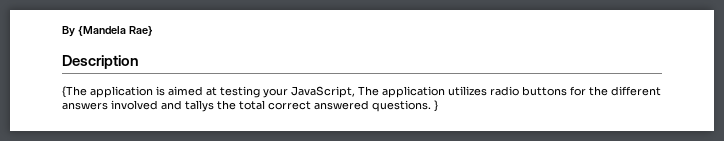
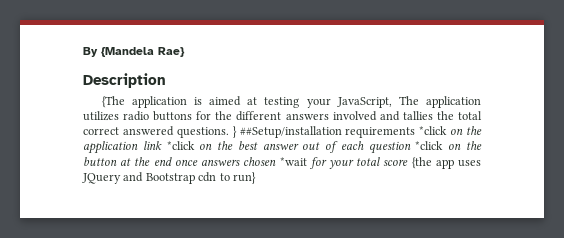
- {The application is aimed at testing your JavaScript, The application utilizes radio buttons for the different answers involved and tallys the total correct answered questions.
+ {The application is aimed at testing your JavaScript, The application utilizes radio buttons for the different answers involved and tallies the total correct answered questions.
- }
+ } ##Setup/installation requirements *click on the application link *click on the best answer out of each question *click on the button at the end once answers chosen *wait for your total score {the app uses JQuery and Bootstrap cdn to run}

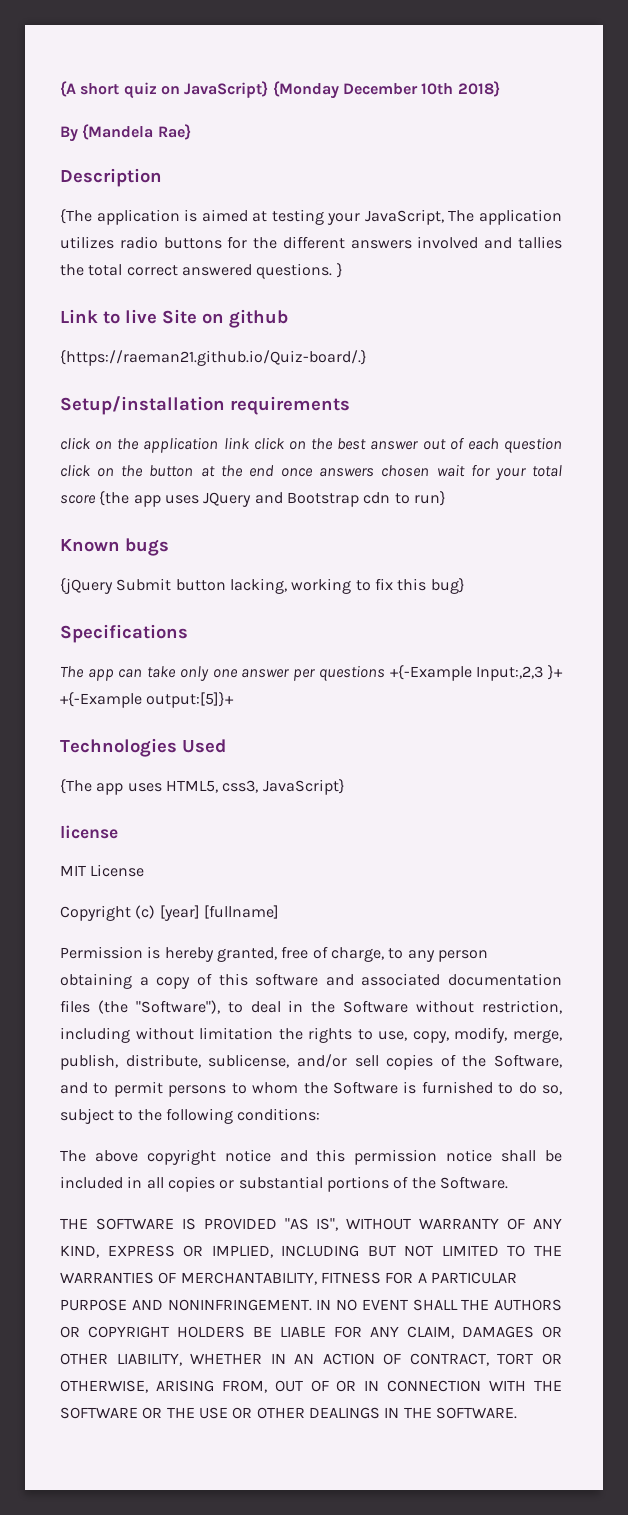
+ {A short quiz on JavaScript} {Monday December 10th 2018}
- } ##Setup/installation requirements *click on the application link *click on the best answer out of each question *click on the button at the end once answers chosen *wait for your total score {the app uses JQuery and Bootstrap cdn to run}
+ }
+ Link to live Site on github
+ {https://raeman21.github.io/Quiz-board/.}
+ Setup/installation requirements
+ click on the application link click on the best answer out of each question click on the button at the end once answers chosen wait for your total score {the app uses JQuery and Bootstrap cdn to run}
+ Known bugs
+ {jQuery Submit button lacking, working to fix this bug}
+ Specifications
+ The app can take only one answer per questions +{-Example Input:,2,3 }+ +{-Example output:[5]}+
+ Technologies Used
+ {The app uses HTML5, css3, JavaScript}
+ license
+ MIT License
+ Copyright (c) [year] [fullname]
+ Permission is hereby granted, free of charge, to any person obtaining a copy of this software and associated documentation files (the "Software"), to deal in the Software without restriction, including without limitation the rights to use, copy, modify, merge, publish, distribute, sublicense, and/or sell copies of the Software, and to permit persons to whom the Software is furnished to do so, subject to the following conditions:
+ The above copyright notice and this permission notice shall be included in all copies or substantial portions of the Software.
+ THE SOFTWARE IS PROVIDED "AS IS", WITHOUT WARRANTY OF ANY KIND, EXPRESS OR IMPLIED, INCLUDING BUT NOT LIMITED TO THE WARRANTIES OF MERCHANTABILITY, FITNESS FOR A PARTICULAR PURPOSE AND NONINFRINGEMENT. IN NO EVENT SHALL THE AUTHORS OR COPYRIGHT HOLDERS BE LIABLE FOR ANY CLAIM, DAMAGES OR OTHER LIABILITY, WHETHER IN AN ACTION OF CONTRACT, TORT OR OTHERWISE, ARISING FROM, OUT OF OR IN CONNECTION WITH THE SOFTWARE OR THE USE OR OTHER DEALINGS IN THE SOFTWARE.

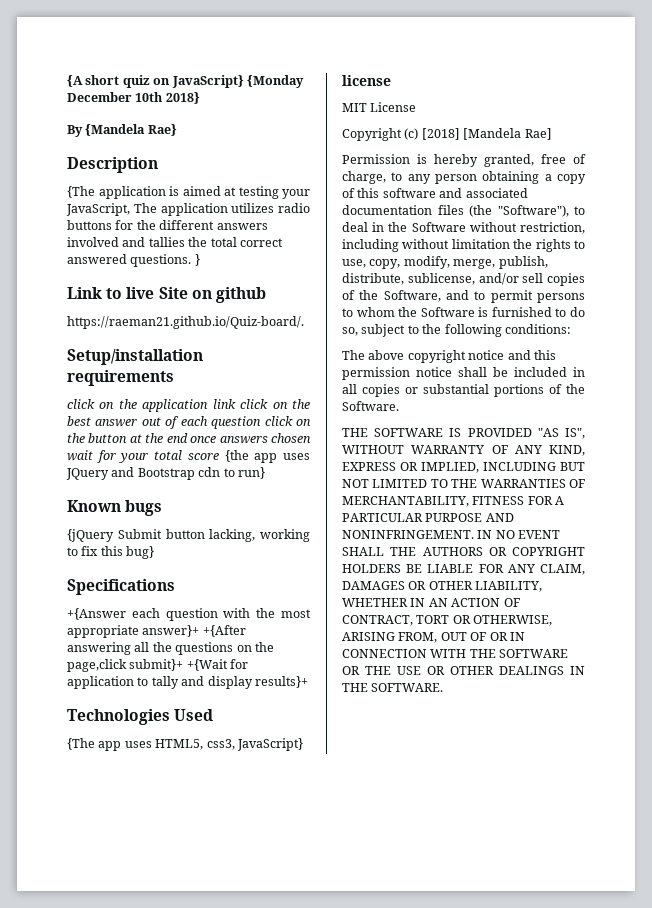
- {https://raeman21.github.io/Quiz-board/.}
+ https://raeman21.github.io/Quiz-board/.
- The app can take only one answer per questions +{-Example Input:,2,3 }+ +{-Example output:[5]}+
+ +{Answer each question with the most appropriate answer}+ +{After answering all the questions on the page,click submit}+ +{Wait for application to tally and display results}+
- Copyright (c) [year] [fullname]
+ Copyright (c) [2018] [Mandela Rae]

